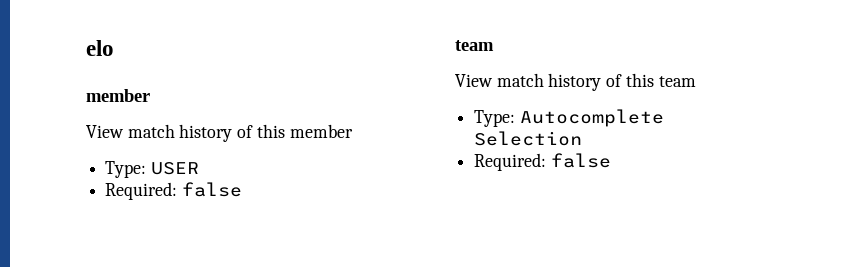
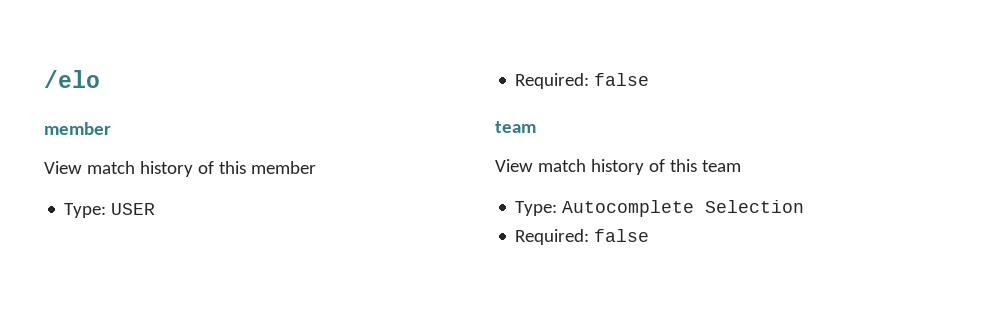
- elo
+ /elo

